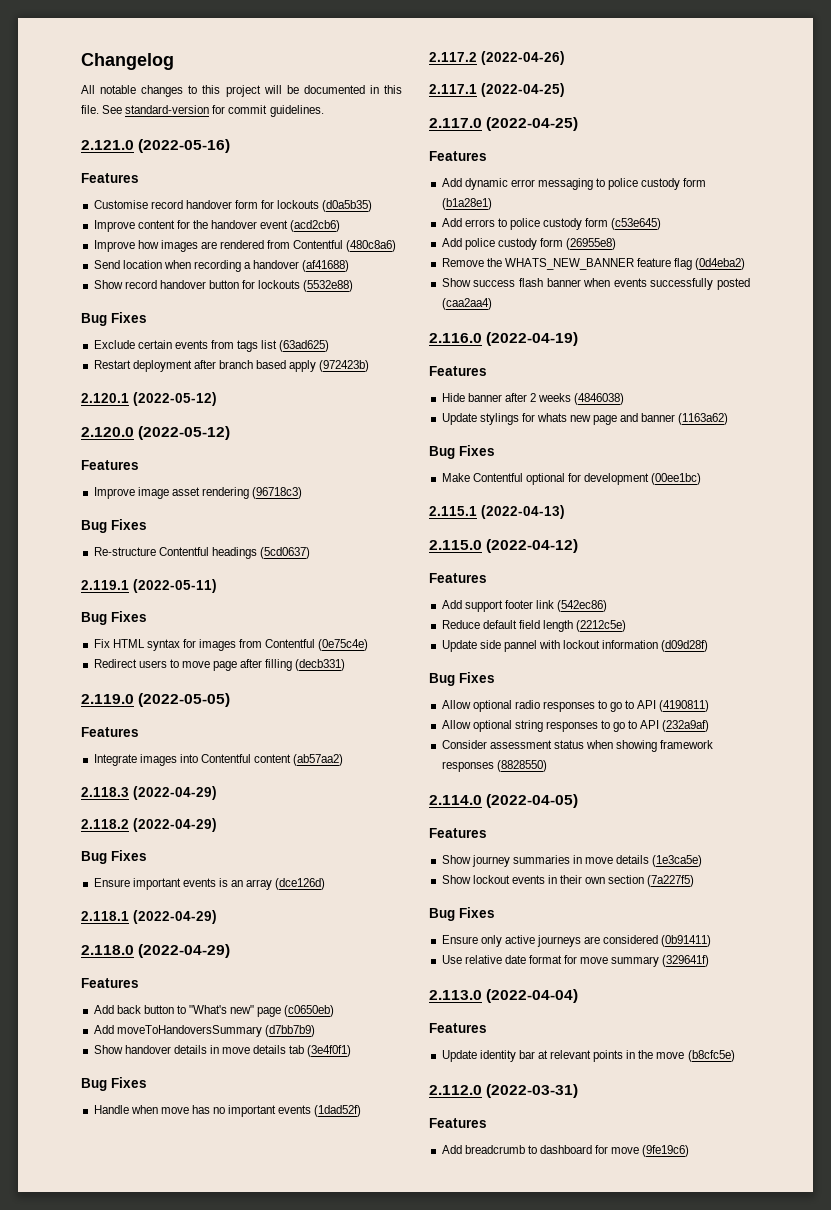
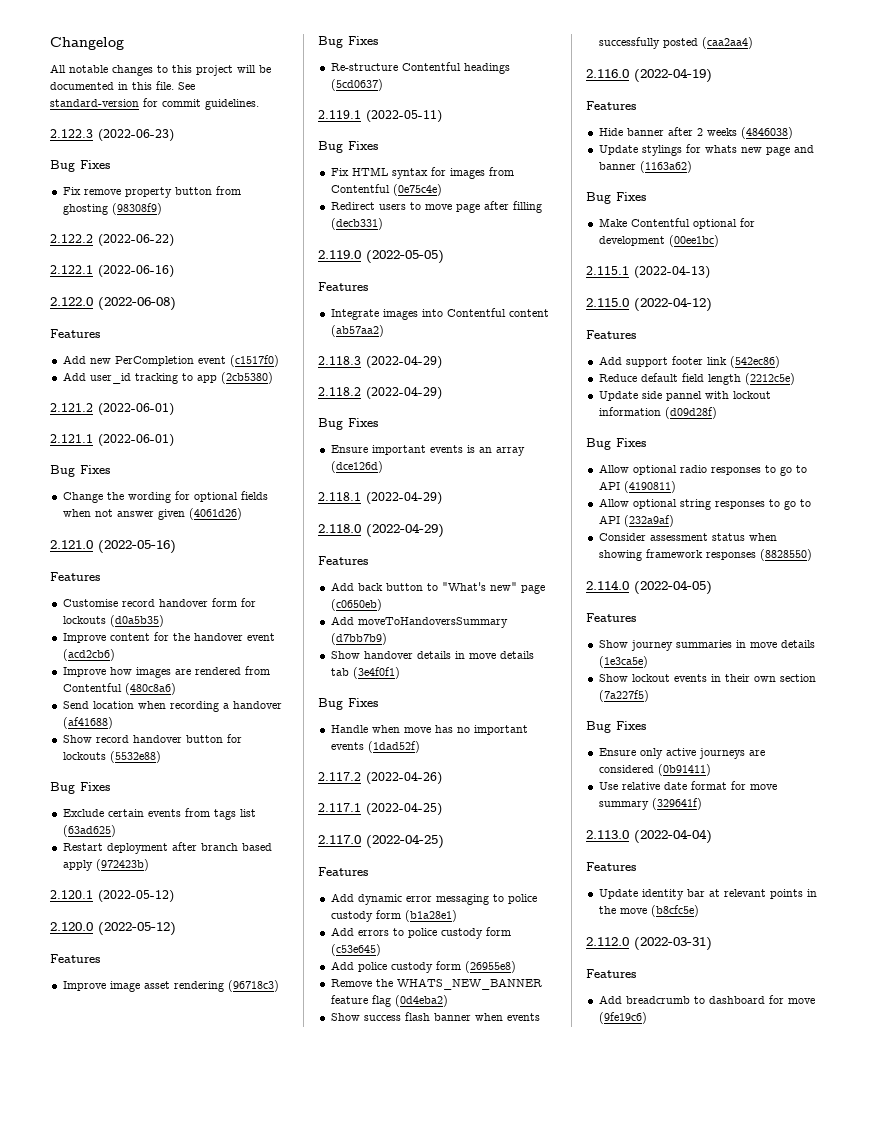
+ 2.122.3 (2022-06-23)
+ Bug Fixes
+ Fix remove property button from ghosting (98308f9)
+ 2.122.2 (2022-06-22)
+ 2.122.1 (2022-06-16)
+ 2.122.0 (2022-06-08)
+ Features
+ Add new PerCompletion event (c1517f0)
+ Add user_id tracking to app (2cb5380)
+ 2.121.2 (2022-06-01)
+ 2.121.1 (2022-06-01)
+ Bug Fixes
+ Change the wording for optional fields when not answer given (4061d26)

